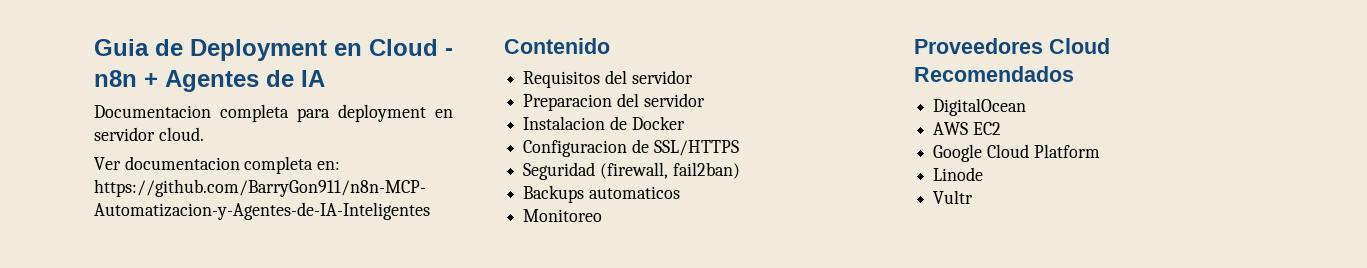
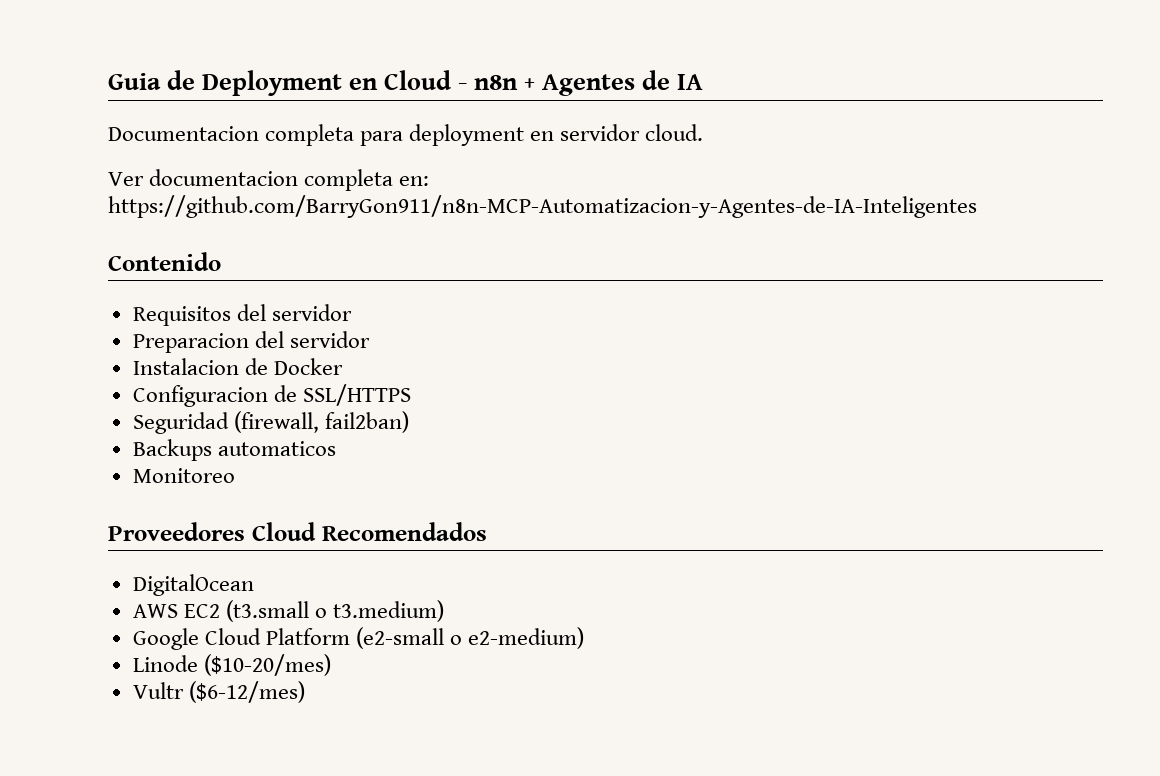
- AWS EC2
+ AWS EC2 (t3.small o t3.medium)
- Google Cloud Platform
+ Google Cloud Platform (e2-small o e2-medium)
- Linode
+ Linode ($10-20/mes)
- Vultr
+ Vultr ($6-12/mes)

